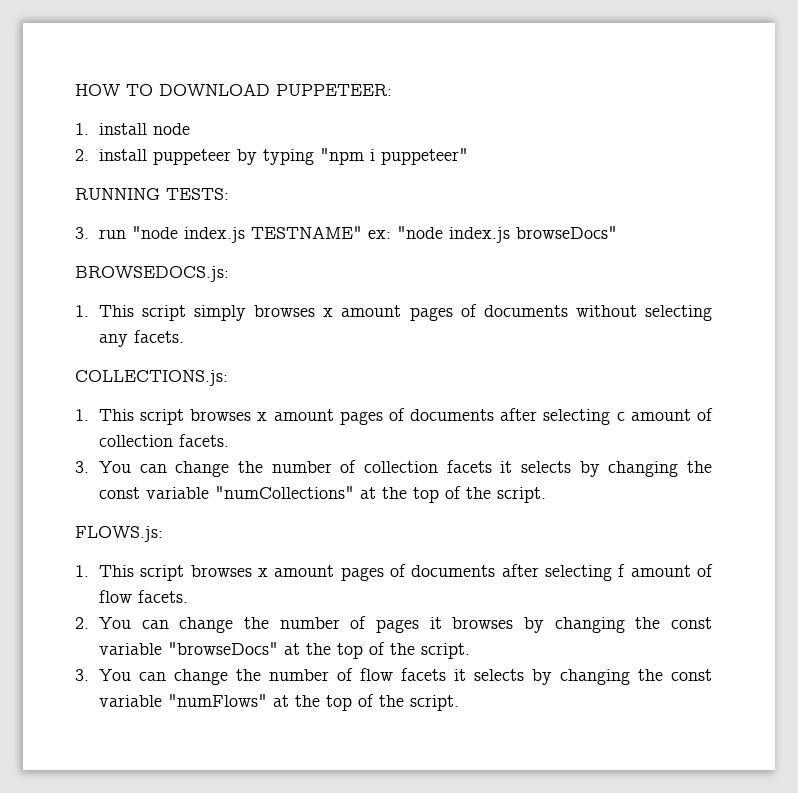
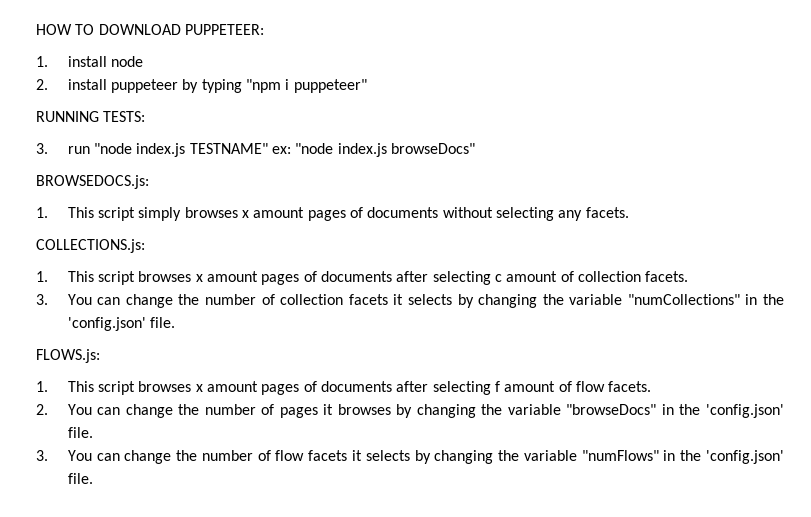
- 3. You can change the number of collection facets it selects by changing the const variable "numCollections" at the top of the script.
+ 3. You can change the number of collection facets it selects by changing the variable "numCollections" in the 'config.json' file.
- 2. You can change the number of pages it browses by changing the const variable "browseDocs" at the top of the script.
+ 2. You can change the number of pages it browses by changing the variable "browseDocs" in the 'config.json' file.
- 3. You can change the number of flow facets it selects by changing the const variable "numFlows" at the top of the script.
+ 3. You can change the number of flow facets it selects by changing the variable "numFlows" in the 'config.json' file.

